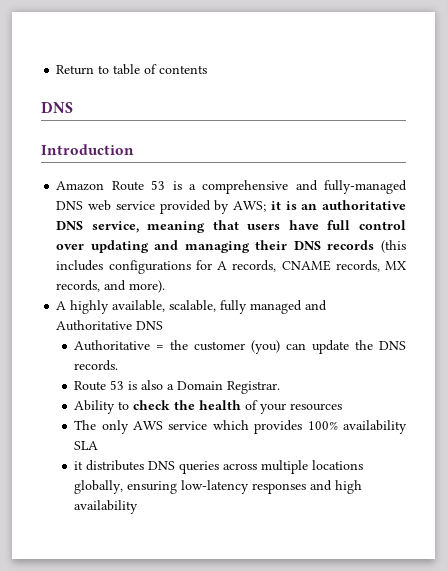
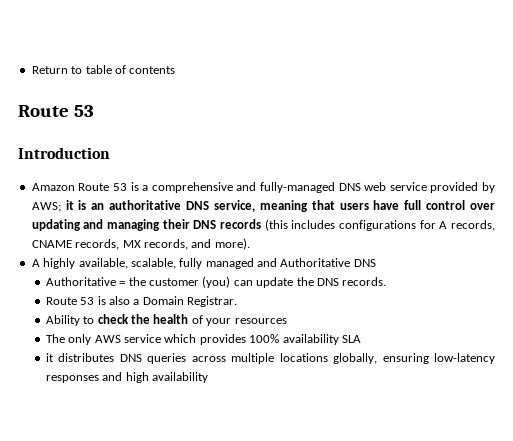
  Return to table of contents
- DNS
+ Route 53

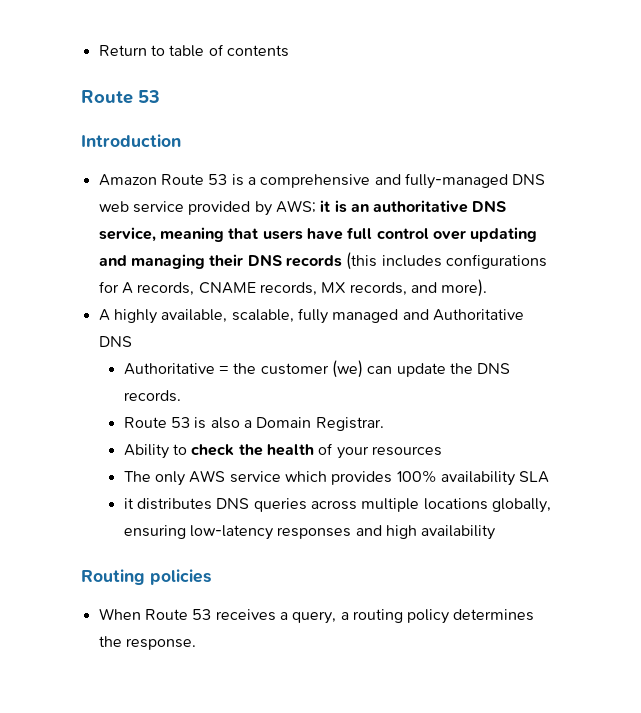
- Authoritative = the customer (you) can update the DNS records.
+ Authoritative = the customer (we) can update the DNS records.
+ Routing policies
+ When Route 53 receives a query, a routing policy determines the response.

